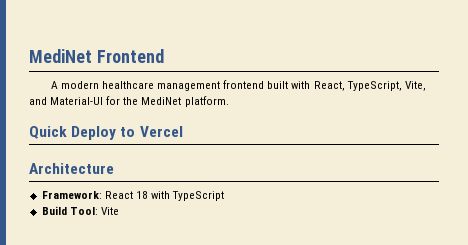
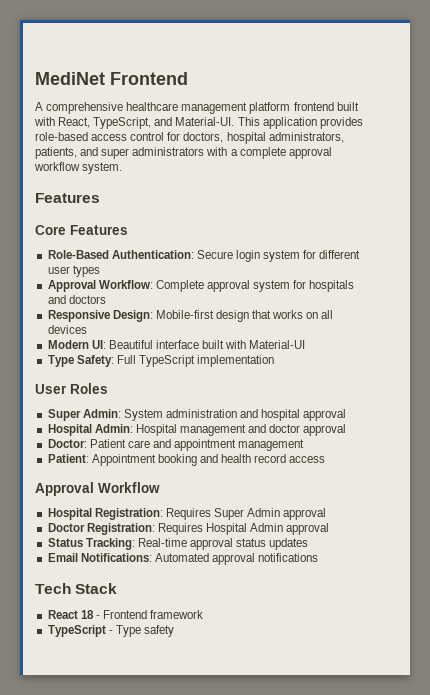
- A modern healthcare management frontend built with React, TypeScript, Vite, and Material-UI for the MediNet platform.
- Quick Deploy to Vercel
- Architecture
- Framework: React 18 with TypeScript
- Build Tool: Vite
+ A comprehensive healthcare management platform frontend built with React, TypeScript, and Material-UI. This application provides role-based access control for doctors, hospital administrators, patients, and super administrators with a complete approval workflow system.
+ Features
+ Core Features
+ Role-Based Authentication: Secure login system for different user types
+ Approval Workflow: Complete approval system for hospitals and doctors
+ Responsive Design: Mobile-first design that works on all devices
+ Modern UI: Beautiful interface built with Material-UI
+ Type Safety: Full TypeScript implementation
+ User Roles
+ Super Admin: System administration and hospital approval
+ Hospital Admin: Hospital management and doctor approval
+ Doctor: Patient care and appointment management
+ Patient: Appointment booking and health record access
+ Approval Workflow
+ Hospital Registration: Requires Super Admin approval
+ Doctor Registration: Requires Hospital Admin approval
+ Status Tracking: Real-time approval status updates
+ Email Notifications: Automated approval notifications
+ Tech Stack
+ React 18 - Frontend framework
+ TypeScript - Type safety

